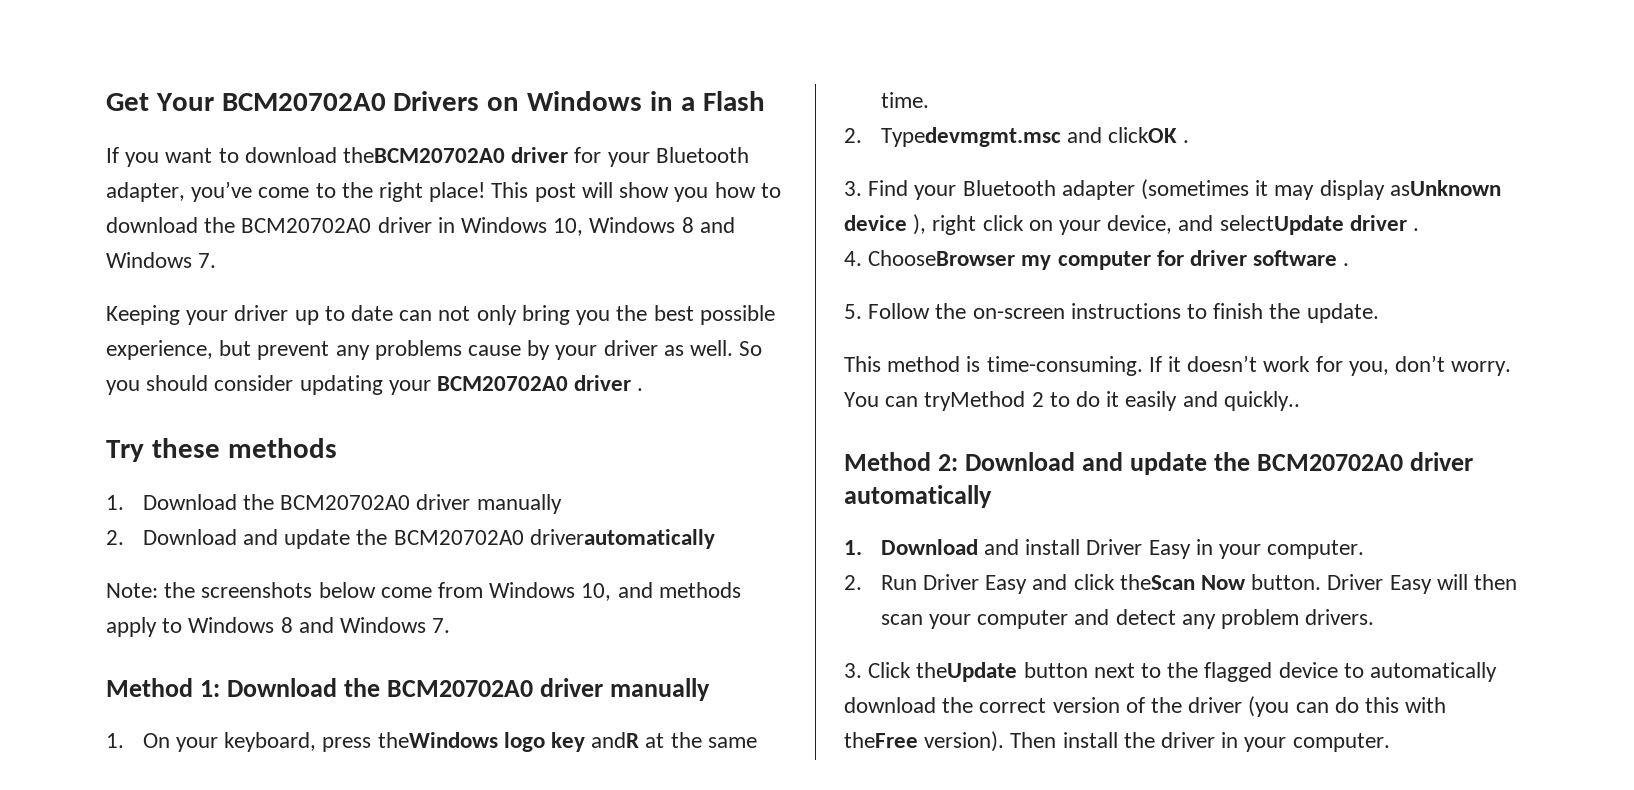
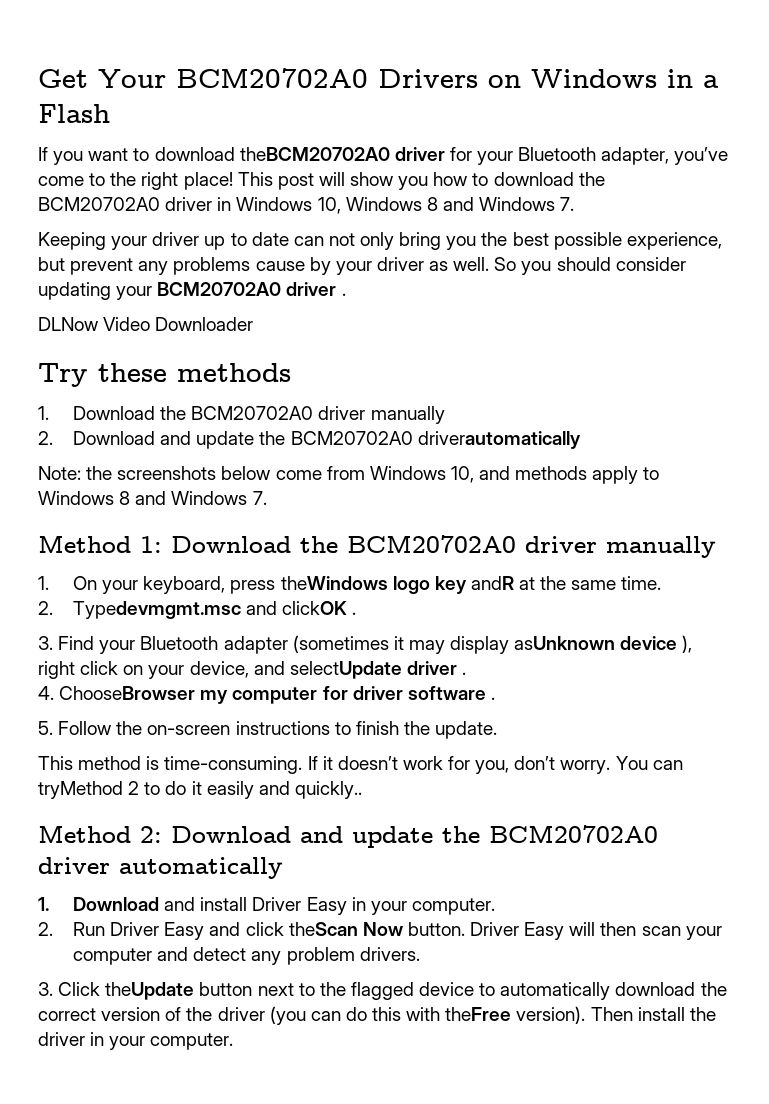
+ DLNow Video Downloader

